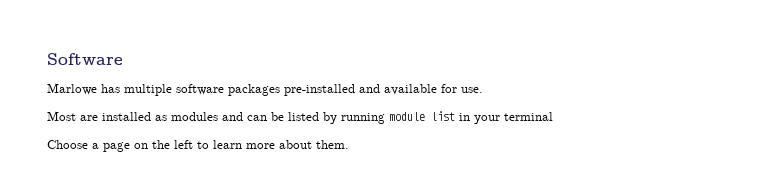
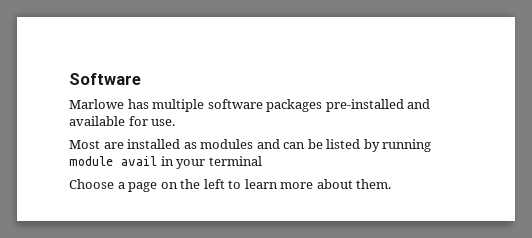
- Most are installed as modules and can be listed by running module list in your terminal
+ Most are installed as modules and can be listed by running module avail in your terminal

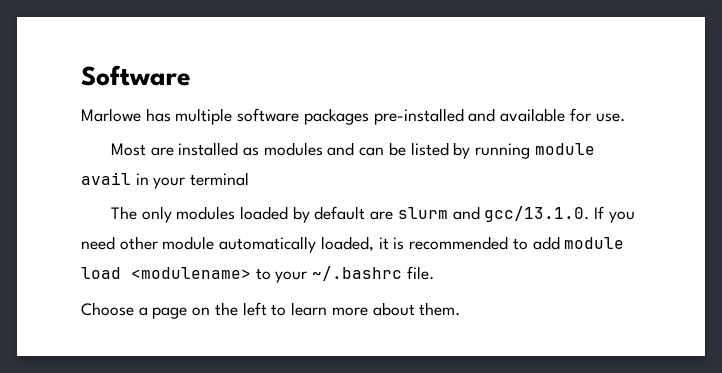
+ The only modules loaded by default are slurm and gcc/13.1.0. If you need other module automatically loaded, it is recommended to add module load <modulename> to your ~/.bashrc file.

